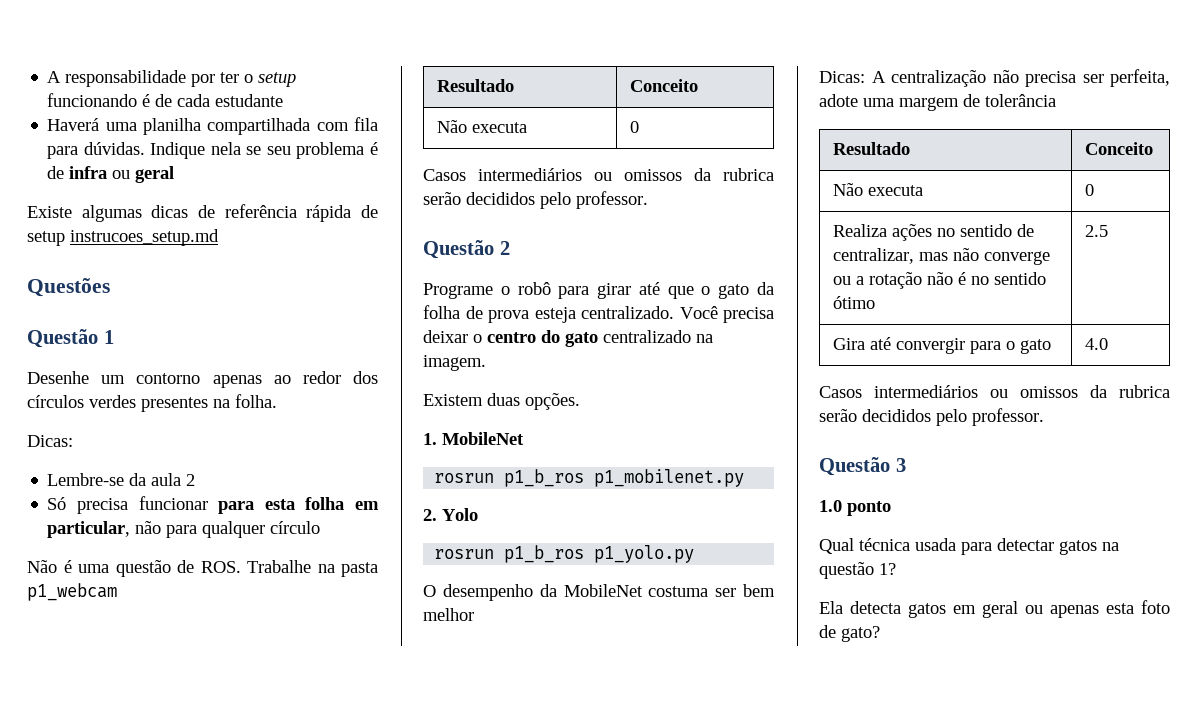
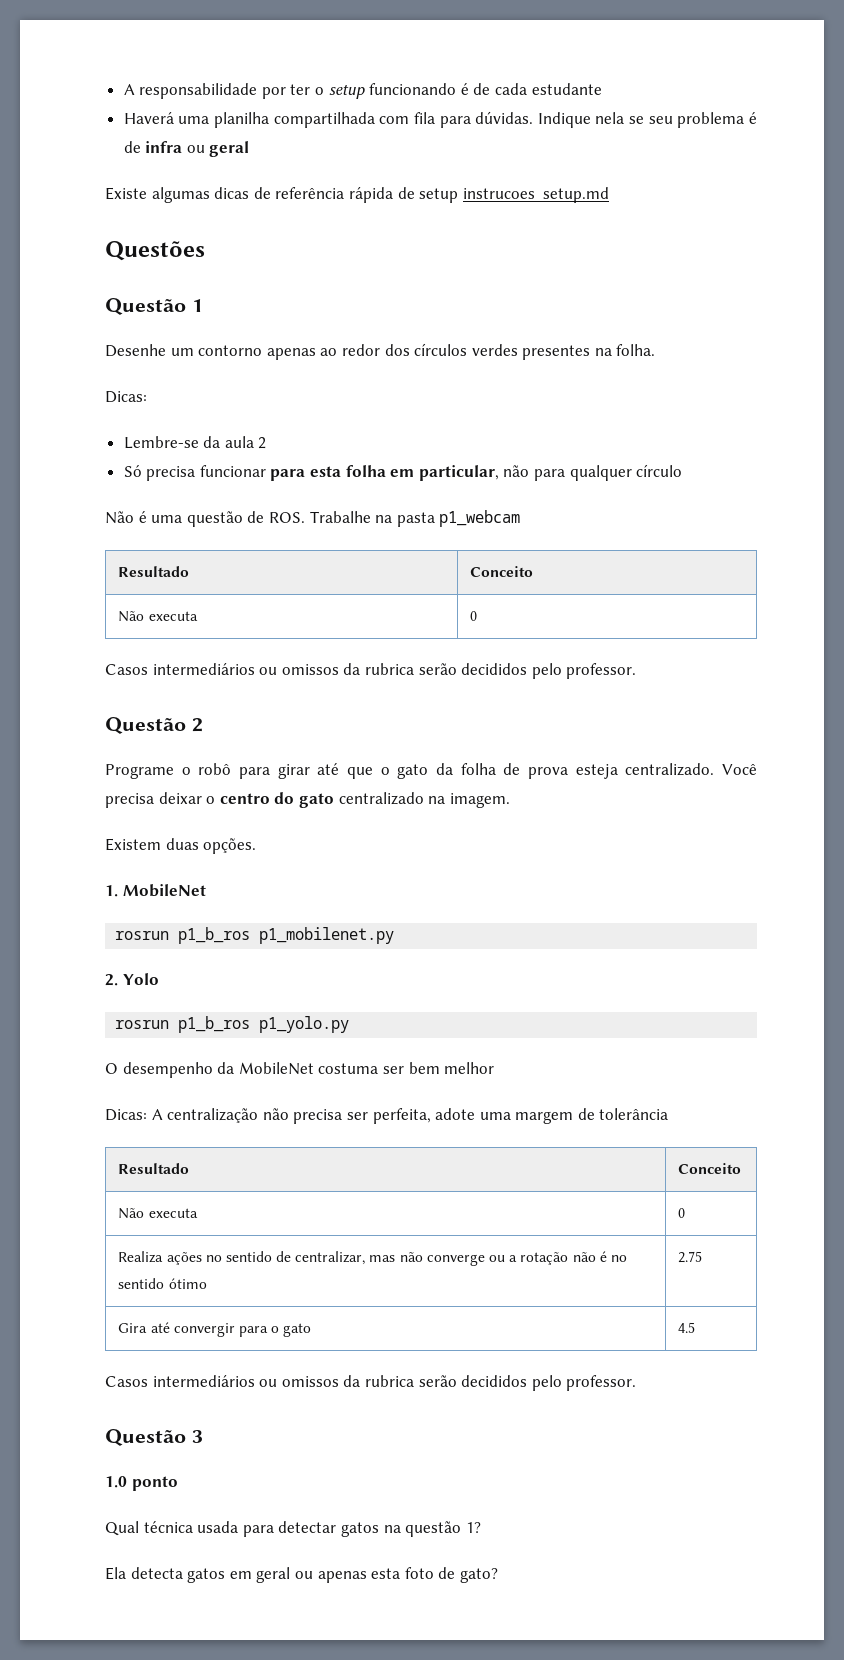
- Realiza ações no sentido de centralizar, mas não converge ou a rotação não é no sentido ótimo | 2.5
+ Realiza ações no sentido de centralizar, mas não converge ou a rotação não é no sentido ótimo | 2.75
- Gira até convergir para o gato | 4.0
+ Gira até convergir para o gato | 4.5

